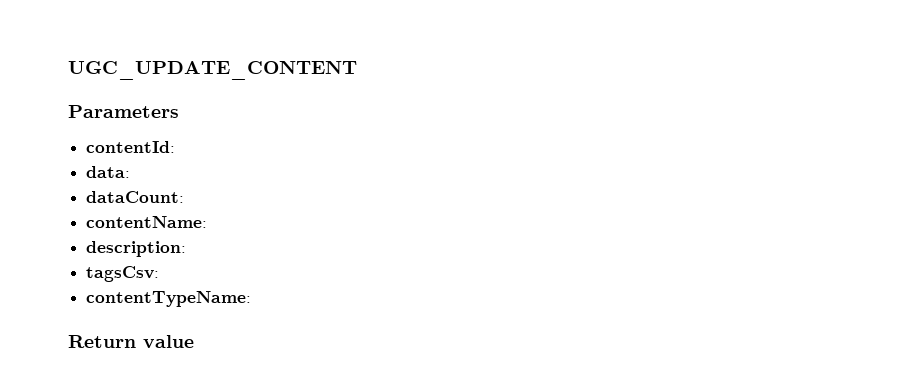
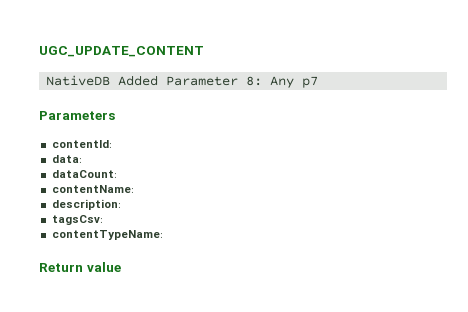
+ NativeDB Added Parameter 8: Any p7

